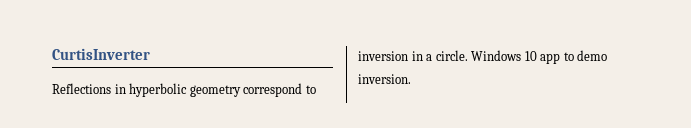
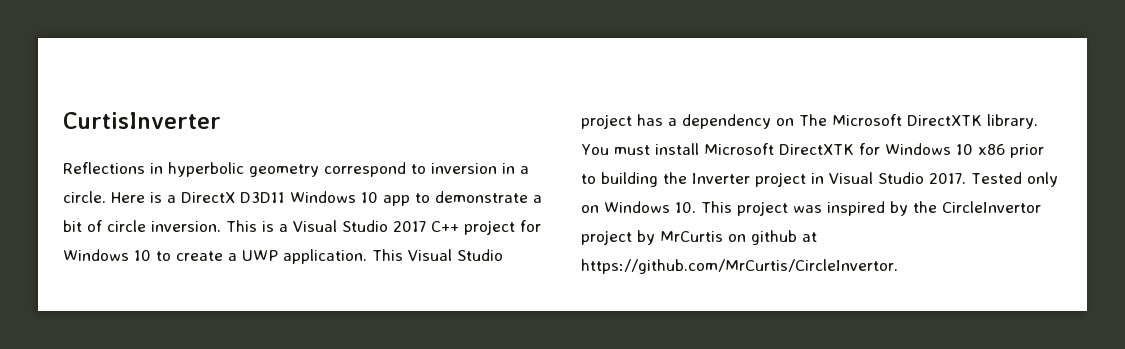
- Windows 10 app to demo inversion.
+ Here is a DirectX D3D11 Windows 10 app to demonstrate a bit of circle inversion. This is a Visual Studio 2017 C++ project for Windows 10 to create a UWP application. This Visual Studio project has a dependency on The Microsoft DirectXTK library. You must install Microsoft DirectXTK for Windows 10 x86 prior to building the Inverter project in Visual Studio 2017. Tested only on Windows 10. This project was inspired by the CircleInvertor project by MrCurtis on github at https://github.com/MrCurtis/CircleInvertor.

